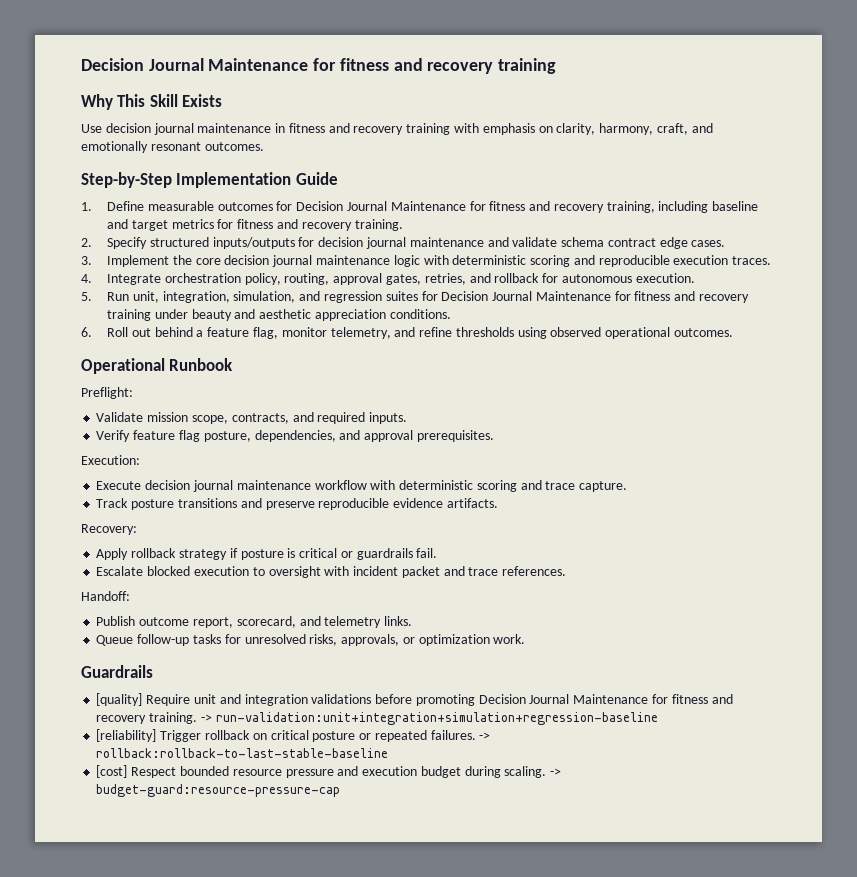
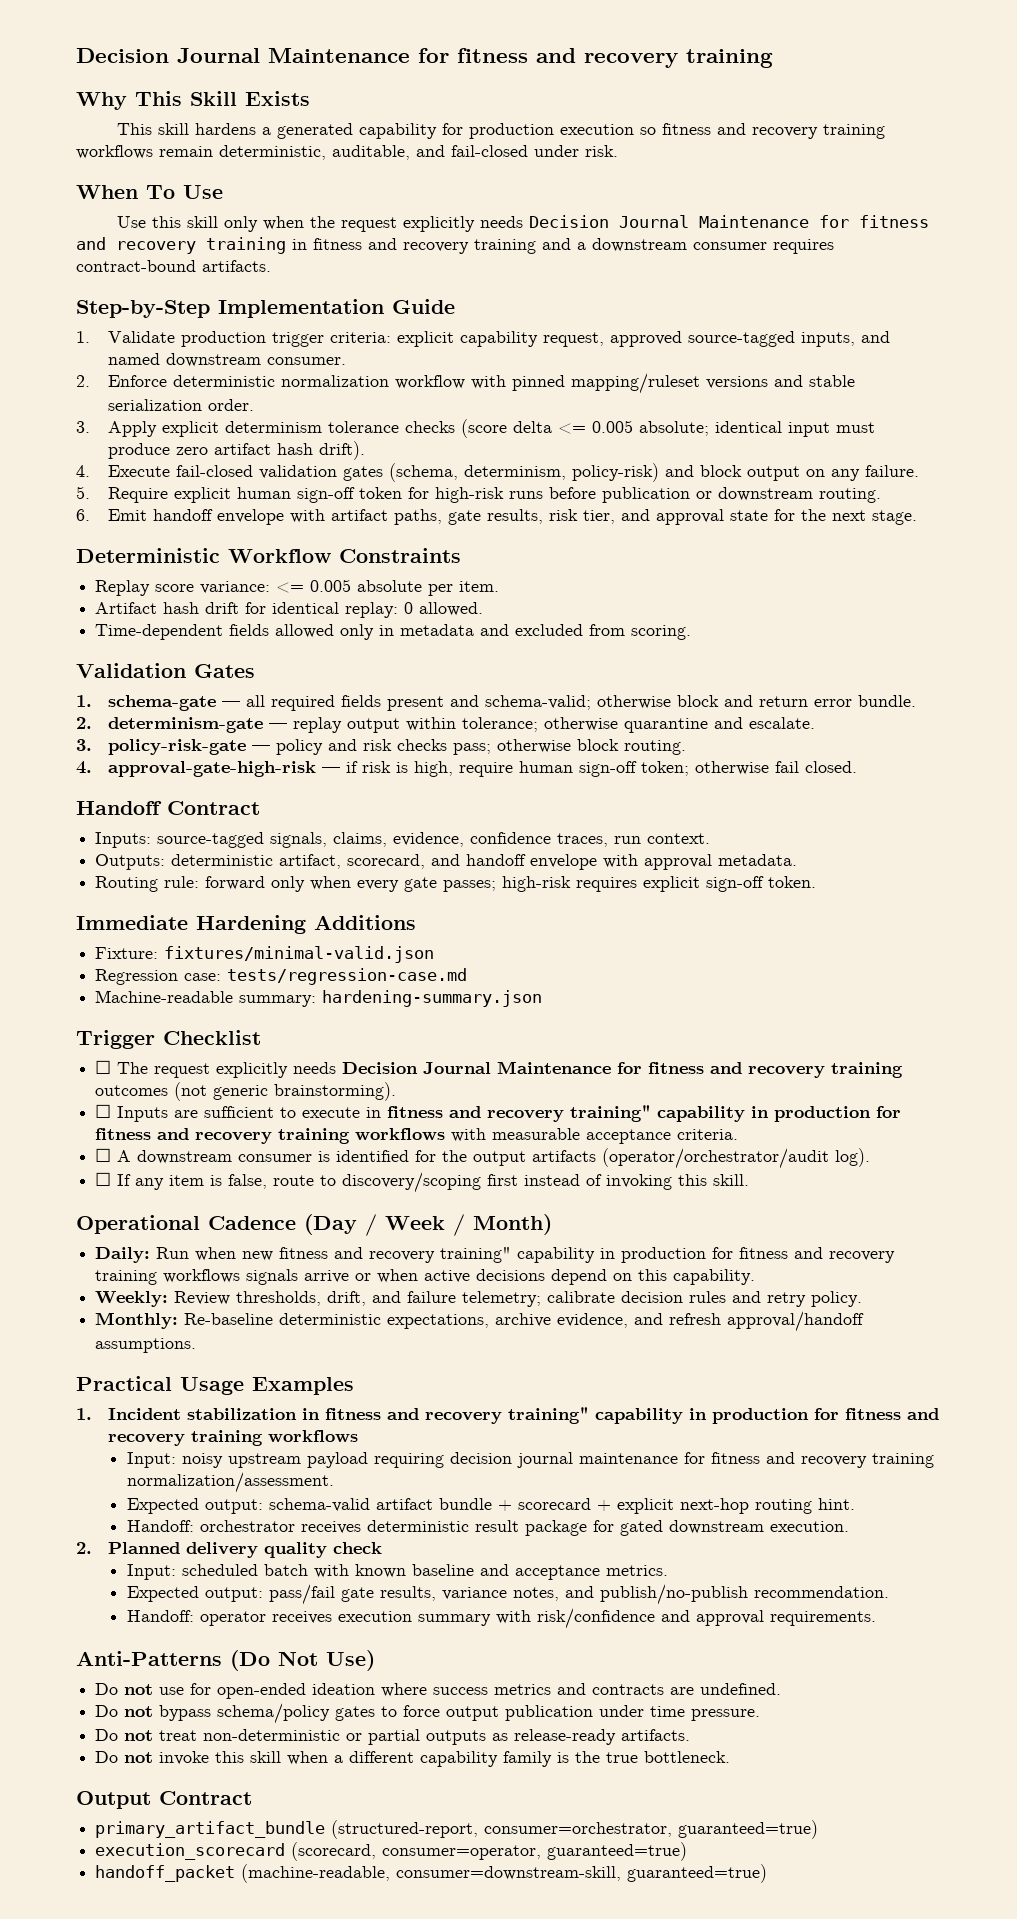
- Use decision journal maintenance in fitness and recovery training with emphasis on clarity, harmony, craft, and emotionally resonant outcomes.
+ This skill hardens a generated capability for production execution so fitness and recovery training workflows remain deterministic, auditable, and fail-closed under risk.
+ When To Use
+ Use this skill only when the request explicitly needs Decision Journal Maintenance for fitness and recovery training in fitness and recovery training and a downstream consumer requires contract-bound artifacts.
  Step-by-Step Implementation Guide
- 1. Define measurable outcomes for Decision Journal Maintenance for fitness and recovery training, including baseline and target metrics for fitness and recovery training.
- 2. Specify structured inputs/outputs for decision journal maintenance and validate schema contract edge cases.
- 3. Implement the core decision journal maintenance logic with deterministic scoring and reproducible execution traces.
- 4. Integrate orchestration policy, routing, approval gates, retries, and rollback for autonomous execution.
- 5. Run unit, integration, simulation, and regression suites for Decision Journal Maintenance for fitness and recovery training under beauty and aesthetic appreciation conditions.
- 6. Roll out behind a feature flag, monitor telemetry, and refine thresholds using observed operational outcomes.
- Operational Runbook
- Preflight:
- Validate mission scope, contracts, and required inputs.
- Verify feature flag posture, dependencies, and approval prerequisites.
- Execution:
- Execute decision journal maintenance workflow with deterministic scoring and trace capture.
- Track posture transitions and preserve reproducible evidence artifacts.
- Recovery:
- Apply rollback strategy if posture is critical or guardrails fail.
- Escalate blocked execution to oversight with incident packet and trace references.
- Handoff:
- Publish outcome report, scorecard, and telemetry links.
- Queue follow-up tasks for unresolved risks, approvals, or optimization work.
- Guardrails
- [quality] Require unit and integration validations before promoting Decision Journal Maintenance for fitness and recovery training. -> run-validation:unit+integration+simulation+regression-baseline
- [reliability] Trigger rollback on critical posture or repeated failures. -> rollback:rollback-to-last-stable-baseline
- [cost] Respect bounded resource pressure and execution budget during scaling. -> budget-guard:resource-pressure-cap
+ 1. Validate production trigger criteria: explicit capability request, approved source-tagged inputs, and named downstream consumer.
+ 2. Enforce deterministic normalization workflow with pinned mapping/ruleset versions and stable serialization order.
+ 3. Apply explicit determinism tolerance checks (score delta <= 0.005 absolute; identical input must produce zero artifact hash drift).
+ 4. Execute fail-closed validation gates (schema, determinism, policy-risk) and block output on any failure.
+ 5. Require explicit human sign-off token for high-risk runs before publication or downstream routing.
+ 6. Emit handoff envelope with artifact paths, gate results, risk tier, and approval state for the next stage.
+ Deterministic Workflow Constraints
+ Replay score variance: <= 0.005 absolute per item.
+ Artifact hash drift for identical replay: 0 allowed.
+ Time-dependent fields allowed only in metadata and excluded from scoring.
+ Validation Gates
+ 1. schema-gate — all required fields present and schema-valid; otherwise block and return error bundle.
+ 2. determinism-gate — replay output within tolerance; otherwise quarantine and escalate.
+ 3. policy-risk-gate — policy and risk checks pass; otherwise block routing.
+ 4. approval-gate-high-risk — if risk is high, require human sign-off token; otherwise fail closed.
+ Handoff Contract
+ Inputs: source-tagged signals, claims, evidence, confidence traces, run context.
+ Outputs: deterministic artifact, scorecard, and handoff envelope with approval metadata.
+ Routing rule: forward only when every gate passes; high-risk requires explicit sign-off token.
+ Immediate Hardening Additions
+ Fixture: fixtures/minimal-valid.json
+ Regression case: tests/regression-case.md
+ Machine-readable summary: hardening-summary.json
+ Trigger Checklist
+ ☐ The request explicitly needs Decision Journal Maintenance for fitness and recovery training outcomes (not generic brainstorming).
+ ☐ Inputs are sufficient to execute in fitness and recovery training" capability in production for fitness and recovery training workflows with measurable acceptance criteria.
+ ☐ A downstream consumer is identified for the output artifacts (operator/orchestrator/audit log).
+ ☐ If any item is false, route to discovery/scoping first instead of invoking this skill.
+ Operational Cadence (Day / Week / Month)
+ Daily: Run when new fitness and recovery training" capability in production for fitness and recovery training workflows signals arrive or when active decisions depend on this capability.
+ Weekly: Review thresholds, drift, and failure telemetry; calibrate decision rules and retry policy.
+ Monthly: Re-baseline deterministic expectations, archive evidence, and refresh approval/handoff assumptions.
+ Practical Usage Examples
+ 1. Incident stabilization in fitness and recovery training" capability in production for fitness and recovery training workflows
+ Input: noisy upstream payload requiring decision journal maintenance for fitness and recovery training normalization/assessment.
+ Expected output: schema-valid artifact bundle + scorecard + explicit next-hop routing hint.
+ Handoff: orchestrator receives deterministic result package for gated downstream execution.
+ 2. Planned delivery quality check
+ Input: scheduled batch with known baseline and acceptance metrics.
+ Expected output: pass/fail gate results, variance notes, and publish/no-publish recommendation.
+ Handoff: operator receives execution summary with risk/confidence and approval requirements.
+ Anti-Patterns (Do Not Use)
+ Do not use for open-ended ideation where success metrics and contracts are undefined.
+ Do not bypass schema/policy gates to force output publication under time pressure.
+ Do not treat non-deterministic or partial outputs as release-ready artifacts.
+ Do not invoke this skill when a different capability family is the true bottleneck.
+ Output Contract
+ primary_artifact_bundle (structured-report, consumer=orchestrator, guaranteed=true)
+ execution_scorecard (scorecard, consumer=operator, guaranteed=true)
+ handoff_packet (machine-readable, consumer=downstream-skill, guaranteed=true)

